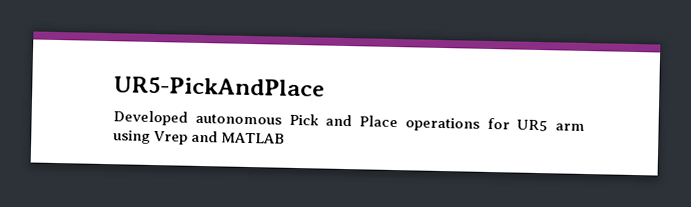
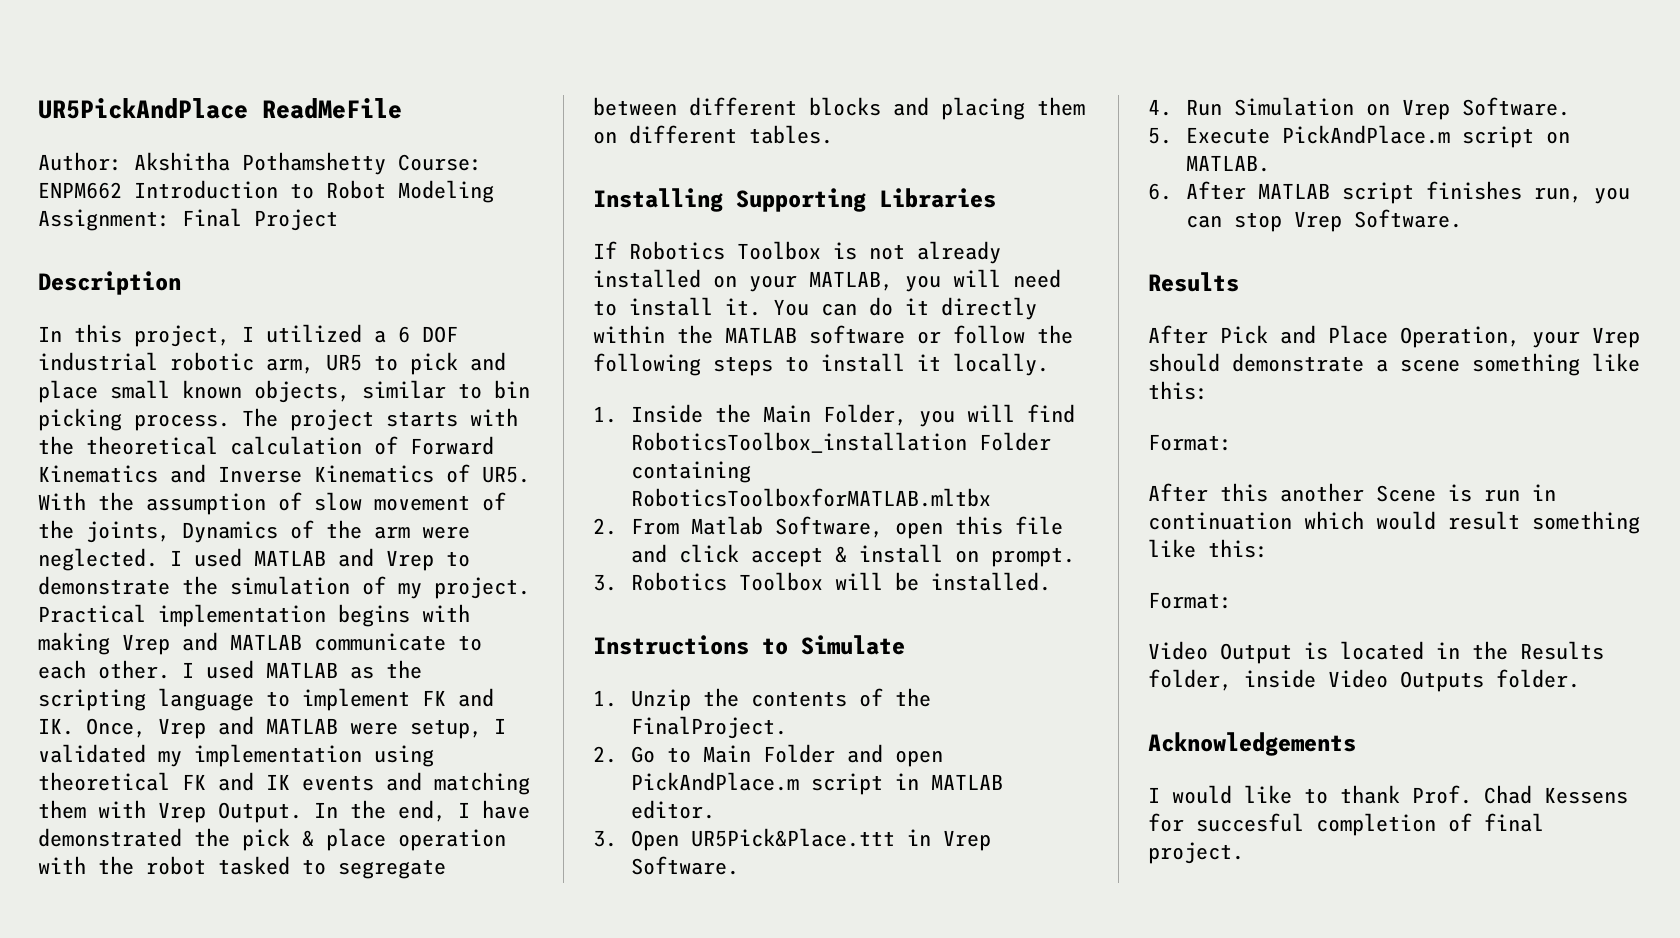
- UR5-PickAndPlace
- Developed autonomous Pick and Place operations for UR5 arm using Vrep and MATLAB
+ UR5PickAndPlace ReadMeFile
+ Author: Akshitha Pothamshetty Course: ENPM662 Introduction to Robot Modeling Assignment: Final Project
+ Description
+ In this project, I utilized a 6 DOF industrial robotic arm, UR5 to pick and place small known objects, similar to bin picking process. The project starts with the theoretical calculation of Forward Kinematics and Inverse Kinematics of UR5. With the assumption of slow movement of the joints, Dynamics of the arm were neglected. I used MATLAB and Vrep to demonstrate the simulation of my project. Practical implementation begins with making Vrep and MATLAB communicate to each other. I used MATLAB as the scripting language to implement FK and IK. Once, Vrep and MATLAB were setup, I validated my implementation using theoretical FK and IK events and matching them with Vrep Output. In the end, I have demonstrated the pick & place operation with the robot tasked to segregate between different blocks and placing them on different tables.
+ Installing Supporting Libraries
+ If Robotics Toolbox is not already installed on your MATLAB, you will need to install it. You can do it directly within the MATLAB software or follow the following steps to install it locally.
+ 1. Inside the Main Folder, you will find RoboticsToolbox_installation Folder containing RoboticsToolboxforMATLAB.mltbx
+ 2. From Matlab Software, open this file and click accept & install on prompt.
+ 3. Robotics Toolbox will be installed.
+ Instructions to Simulate
+ 1. Unzip the contents of the FinalProject.
+ 2. Go to Main Folder and open PickAndPlace.m script in MATLAB editor.
+ 3. Open UR5Pick&Place.ttt in Vrep Software.
+ 4. Run Simulation on Vrep Software.
+ 5. Execute PickAndPlace.m script on MATLAB.
+ 6. After MATLAB script finishes run, you can stop Vrep Software.
+ Results
+ After Pick and Place Operation, your Vrep should demonstrate a scene something like this:
+ Format:
+ After this another Scene is run in continuation which would result something like this:
+ Format:
+ Video Output is located in the Results folder, inside Video Outputs folder.
+ Acknowledgements
+ I would like to thank Prof. Chad Kessens for succesful completion of final project.

